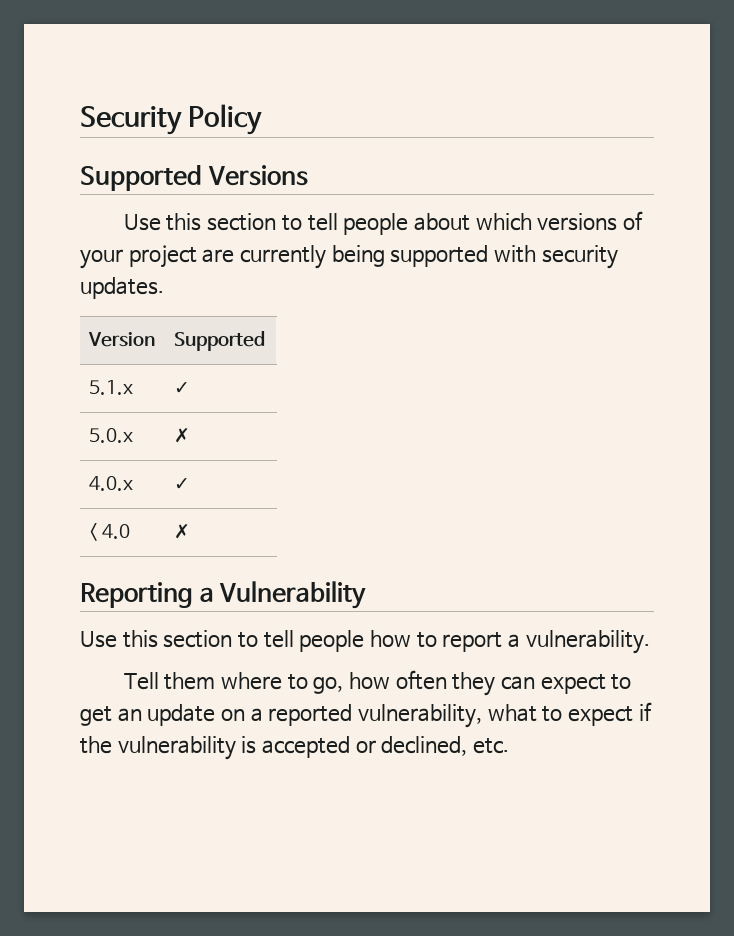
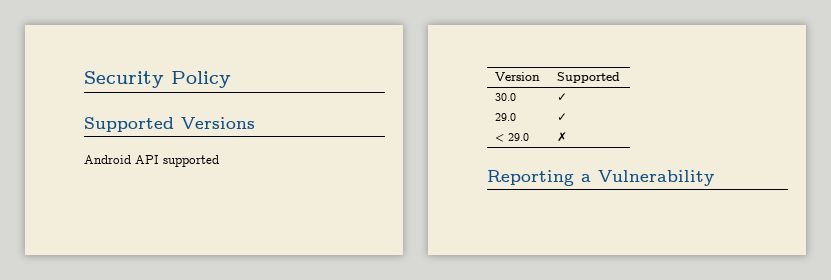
- Use this section to tell people about which versions of your project are currently being supported with security updates.
+ Android API supported
- 5.1.x | ✓
- 5.0.x | ✗
- 4.0.x | ✓
+ 30.0 | ✓
+ 29.0 | ✓
- < 4.0 | ✗
+ < 29.0 | ✗
- Use this section to tell people how to report a vulnerability.
- Tell them where to go, how often they can expect to get an update on a reported vulnerability, what to expect if the vulnerability is accepted or declined, etc.

